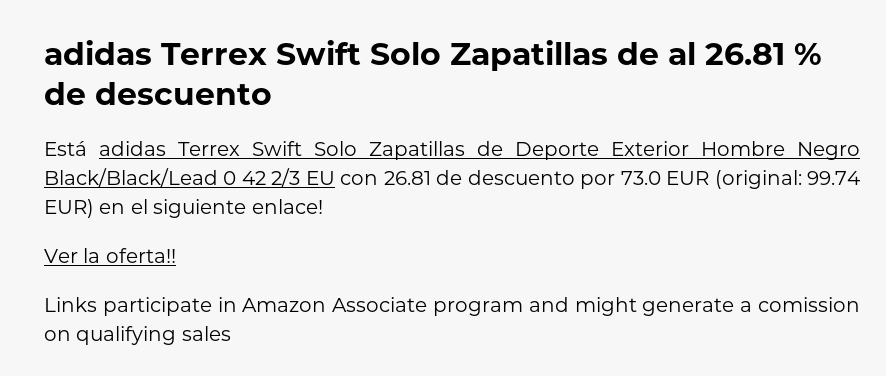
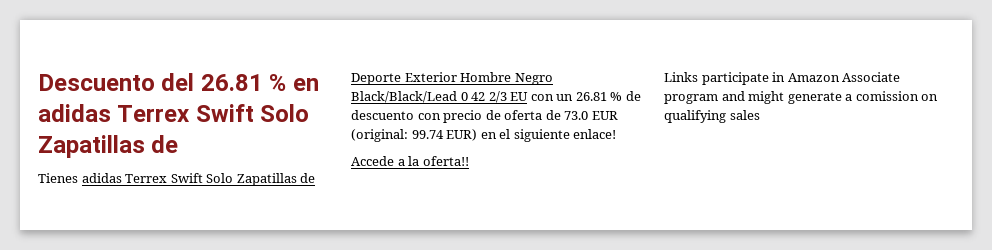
- adidas Terrex Swift Solo Zapatillas de al 26.81 % de descuento
- Está adidas Terrex Swift Solo Zapatillas de Deporte Exterior Hombre Negro Black/Black/Lead 0 42 2/3 EU con 26.81 de descuento por 73.0 EUR (original: 99.74 EUR) en el siguiente enlace!
+ Descuento del 26.81 % en adidas Terrex Swift Solo Zapatillas de
+ Tienes adidas Terrex Swift Solo Zapatillas de Deporte Exterior Hombre Negro Black/Black/Lead 0 42 2/3 EU con un 26.81 % de descuento con precio de oferta de 73.0 EUR (original: 99.74 EUR) en el siguiente enlace!
- Ver la oferta!!
+ Accede a la oferta!!

